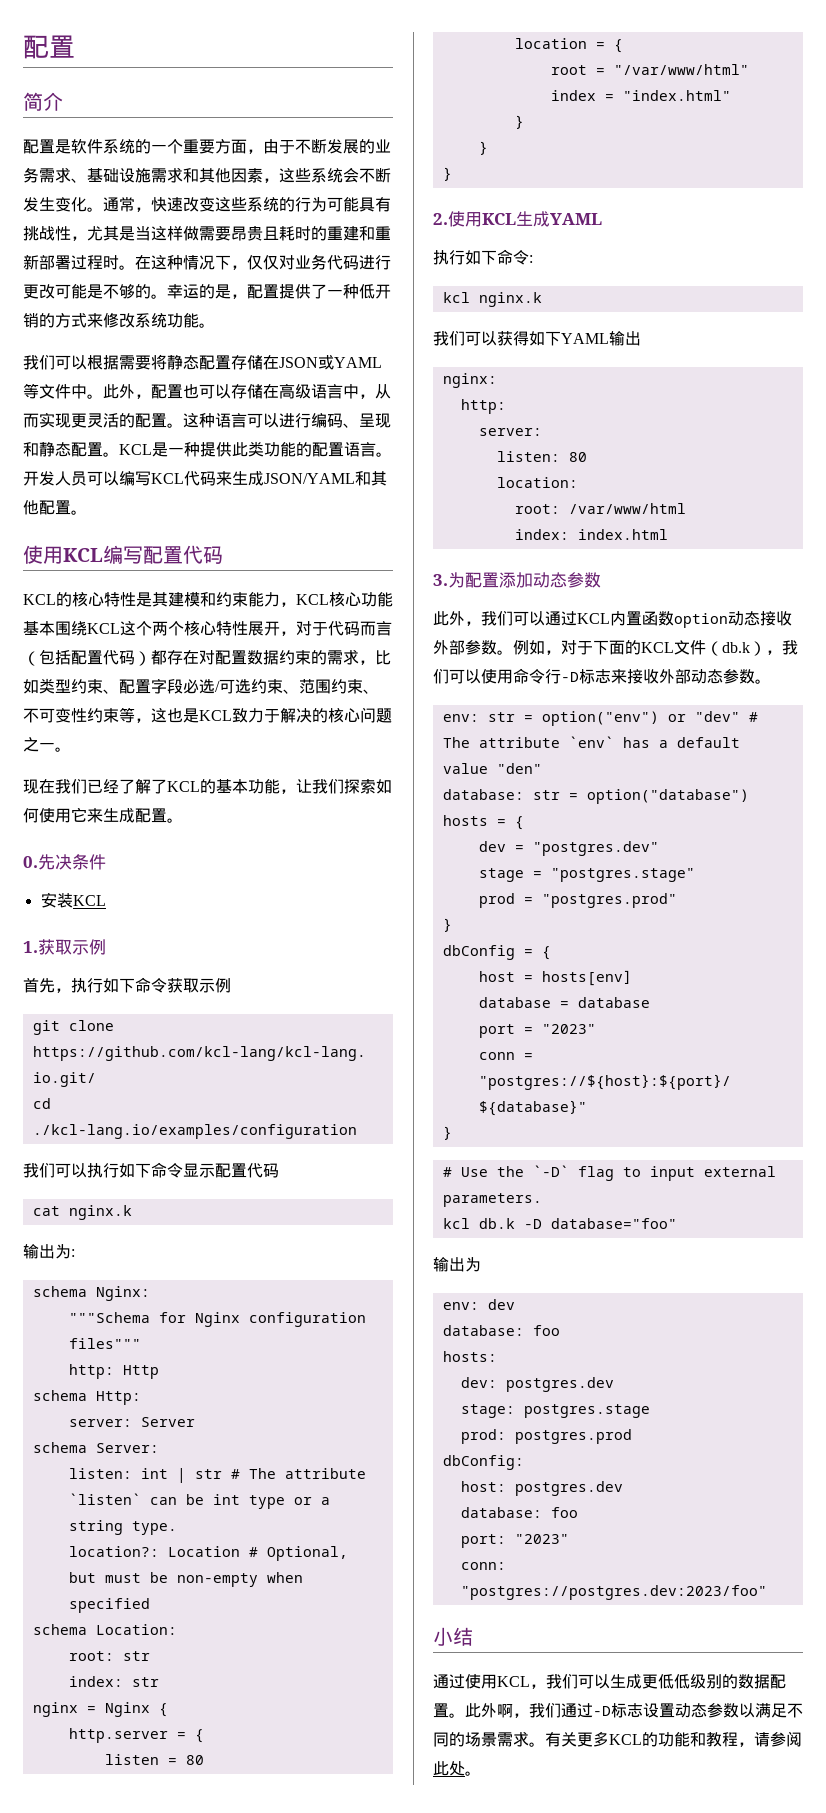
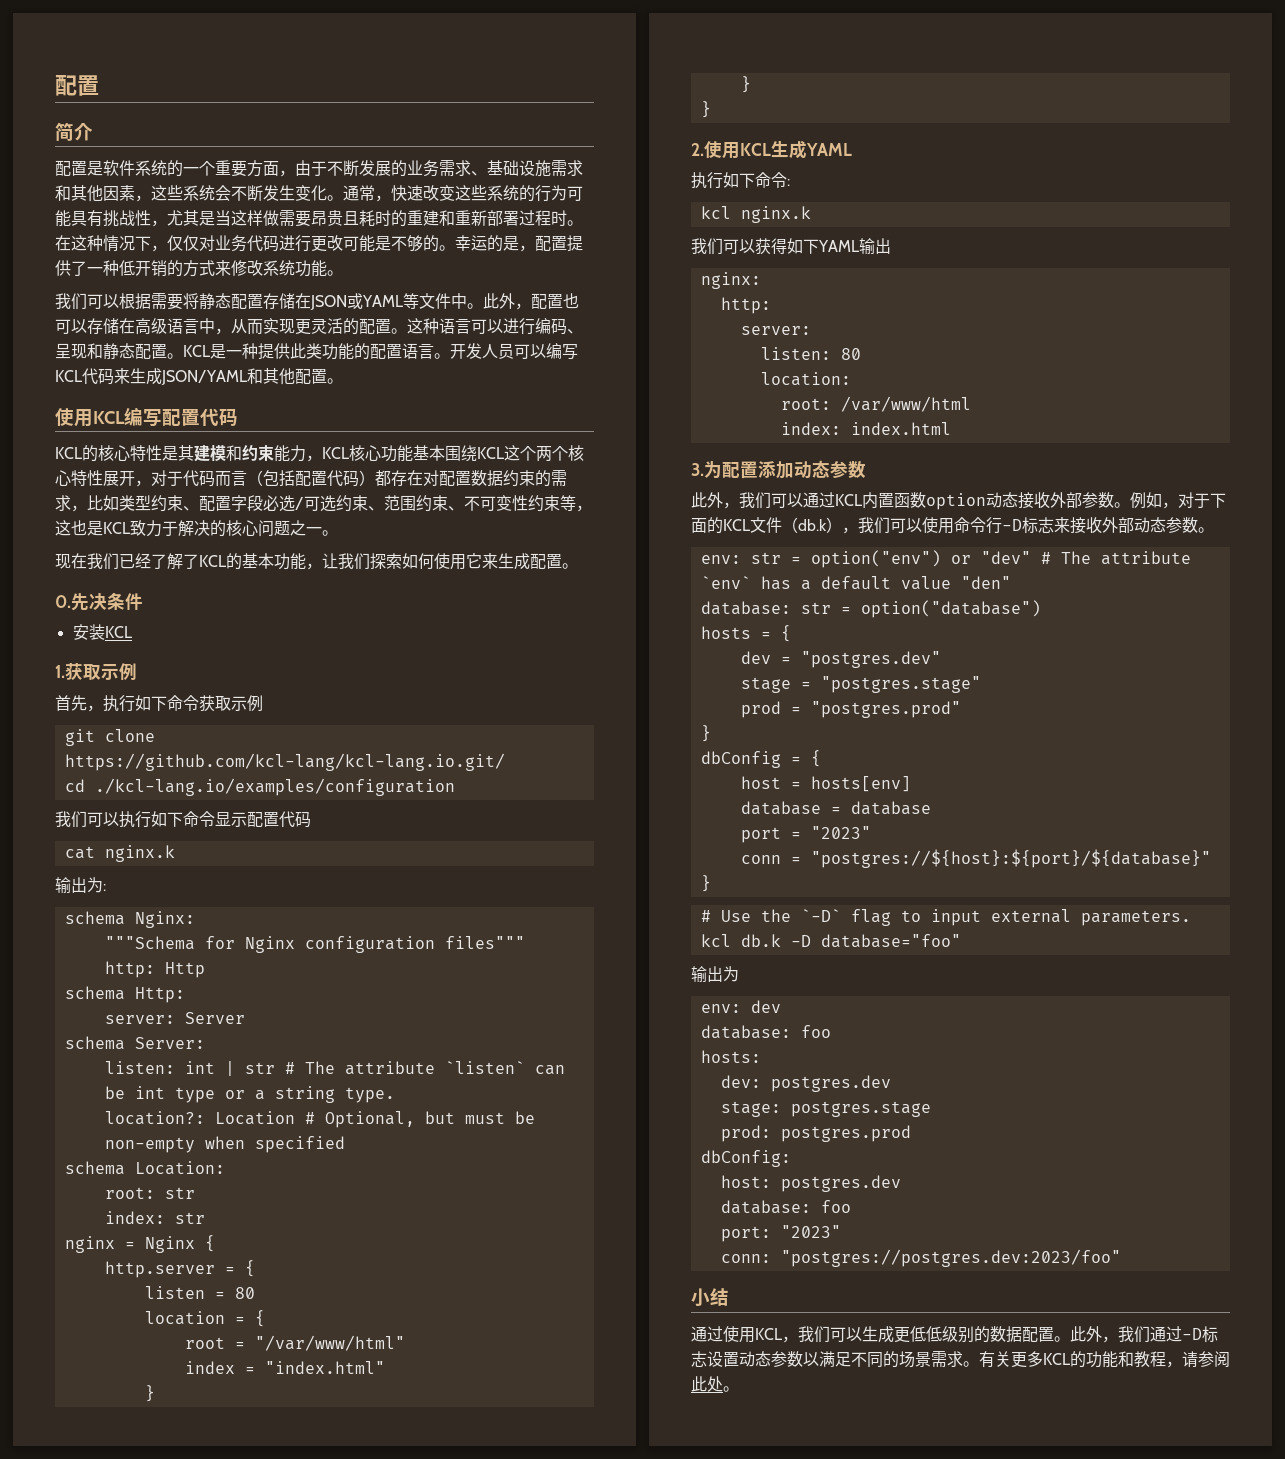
- 此外啊，我们通过-D标志设置动态参数以满足不同的场景需求。
+ 此外，我们通过-D标志设置动态参数以满足不同的场景需求。

